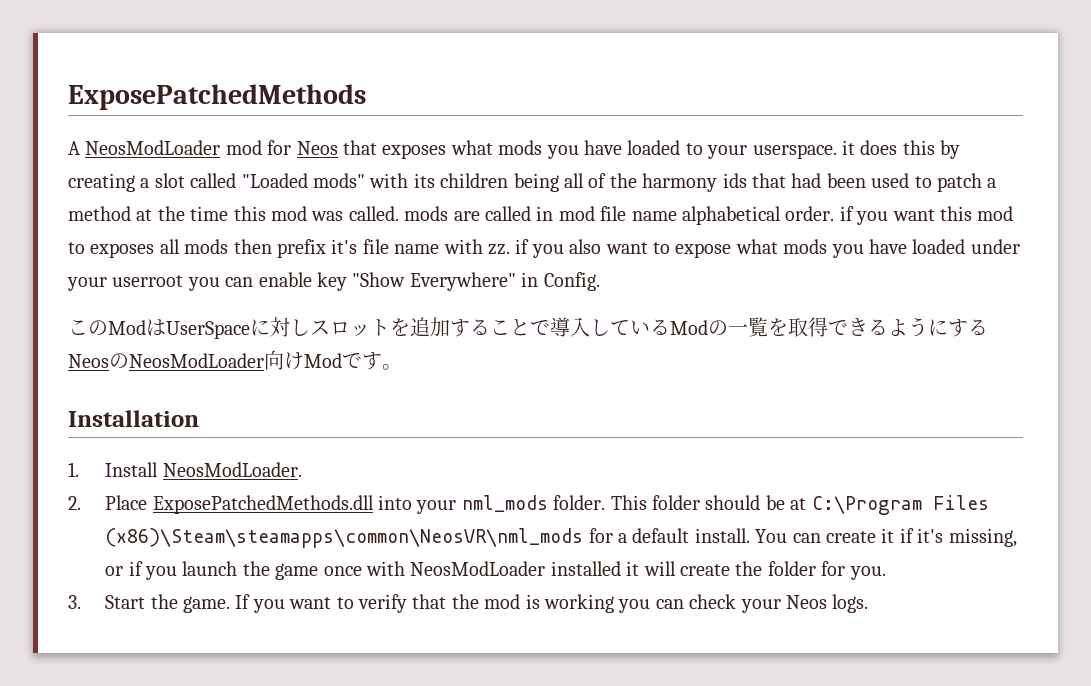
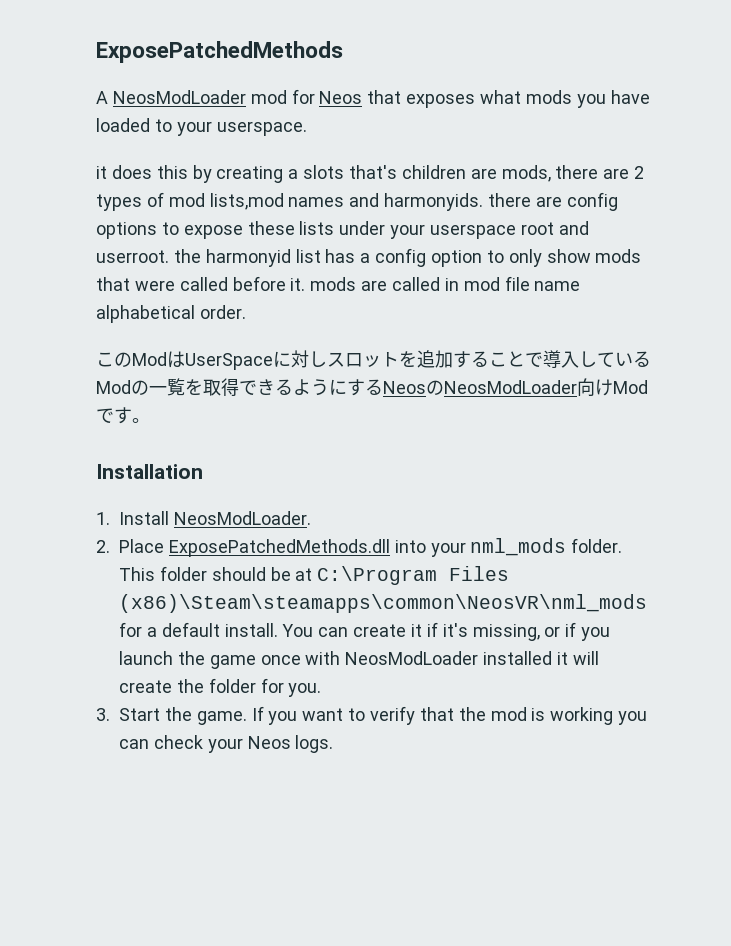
- A NeosModLoader mod for Neos that exposes what mods you have loaded to your userspace. it does this by creating a slot called "Loaded mods" with its children being all of the harmony ids that had been used to patch a method at the time this mod was called. mods are called in mod file name alphabetical order. if you want this mod to exposes all mods then prefix it's file name with zz. if you also want to expose what mods you have loaded under your userroot you can enable key "Show Everywhere" in Config.
+ A NeosModLoader mod for Neos that exposes what mods you have loaded to your userspace.
+ it does this by creating a slots that's children are mods, there are 2 types of mod lists,mod names and harmonyids. there are config options to expose these lists under your userspace root and userroot. the harmonyid list has a config option to only show mods that were called before it. mods are called in mod file name alphabetical order.

